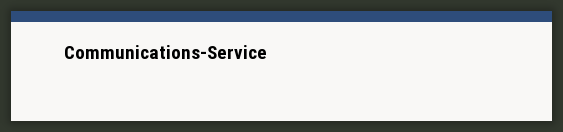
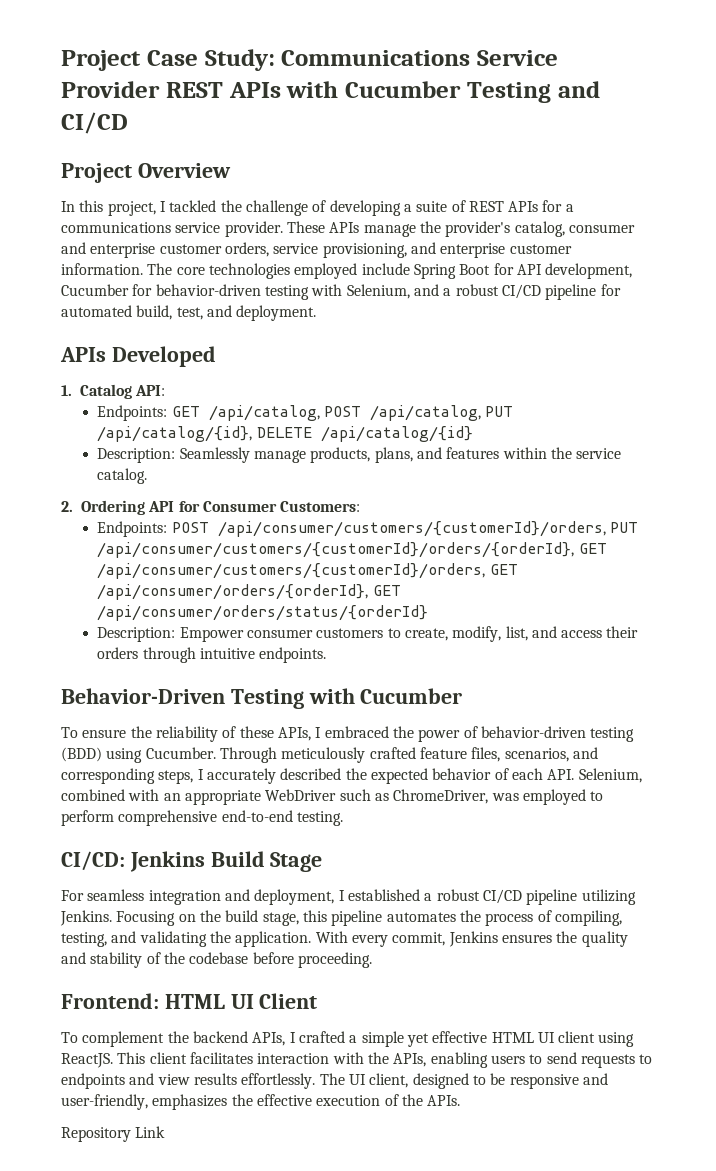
- Communications-Service
+ Project Case Study: Communications Service Provider REST APIs with Cucumber Testing and CI/CD
+ Project Overview
+ In this project, I tackled the challenge of developing a suite of REST APIs for a communications service provider. These APIs manage the provider's catalog, consumer and enterprise customer orders, service provisioning, and enterprise customer information. The core technologies employed include Spring Boot for API development, Cucumber for behavior-driven testing with Selenium, and a robust CI/CD pipeline for automated build, test, and deployment.
+ APIs Developed
+ 1. Catalog API:
+ Endpoints: GET /api/catalog, POST /api/catalog, PUT /api/catalog/{id}, DELETE /api/catalog/{id}
+ Description: Seamlessly manage products, plans, and features within the service catalog.
+ 2. Ordering API for Consumer Customers:
+ Endpoints: POST /api/consumer/customers/{customerId}/orders, PUT /api/consumer/customers/{customerId}/orders/{orderId}, GET /api/consumer/customers/{customerId}/orders, GET /api/consumer/orders/{orderId}, GET /api/consumer/orders/status/{orderId}
+ Description: Empower consumer customers to create, modify, list, and access their orders through intuitive endpoints.
+ Behavior-Driven Testing with Cucumber
+ To ensure the reliability of these APIs, I embraced the power of behavior-driven testing (BDD) using Cucumber. Through meticulously crafted feature files, scenarios, and corresponding steps, I accurately described the expected behavior of each API. Selenium, combined with an appropriate WebDriver such as ChromeDriver, was employed to perform comprehensive end-to-end testing.
+ CI/CD: Jenkins Build Stage
+ For seamless integration and deployment, I established a robust CI/CD pipeline utilizing Jenkins. Focusing on the build stage, this pipeline automates the process of compiling, testing, and validating the application. With every commit, Jenkins ensures the quality and stability of the codebase before proceeding.
+ Frontend: HTML UI Client
+ To complement the backend APIs, I crafted a simple yet effective HTML UI client using ReactJS. This client facilitates interaction with the APIs, enabling users to send requests to endpoints and view results effortlessly. The UI client, designed to be responsive and user-friendly, emphasizes the effective execution of the APIs.
+ Repository Link

